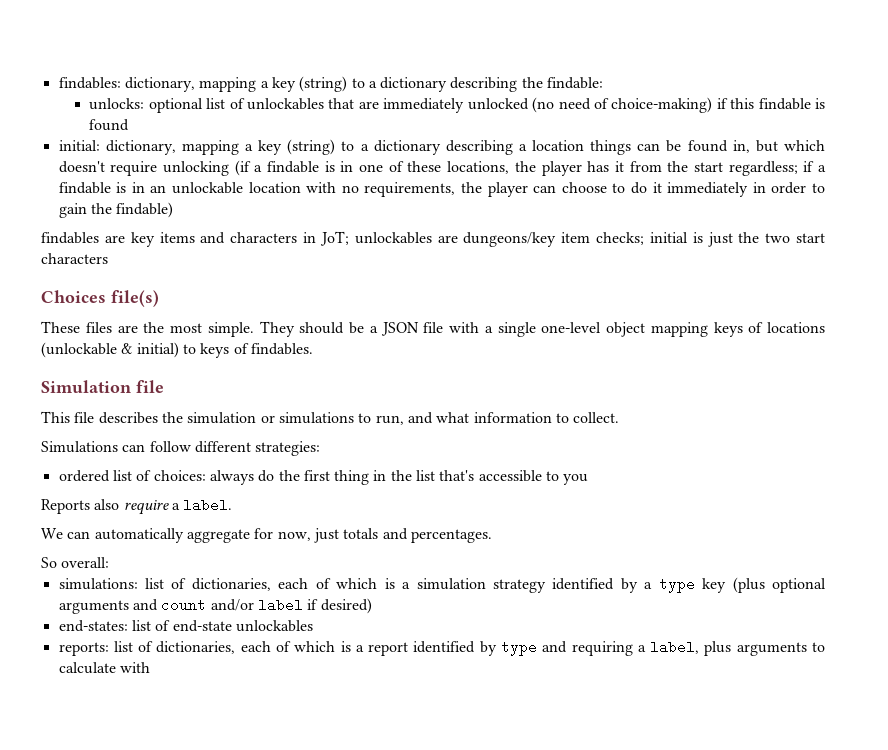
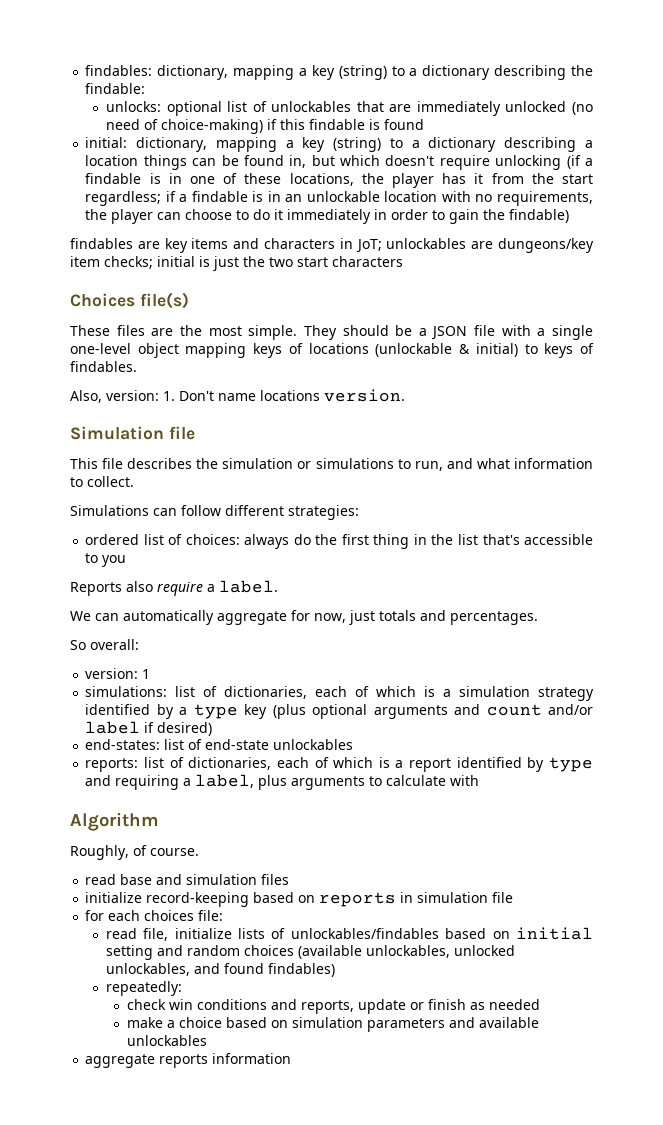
+ Also, version: 1. Don't name locations version.
+ version: 1
+ Algorithm
+ Roughly, of course.
+ read base and simulation files
+ initialize record-keeping based on reports in simulation file
+ for each choices file:
+ read file, initialize lists of unlockables/findables based on initial setting and random choices (available unlockables, unlocked unlockables, and found findables)
+ repeatedly:
+ check win conditions and reports, update or finish as needed
+ make a choice based on simulation parameters and available unlockables
+ aggregate reports information

